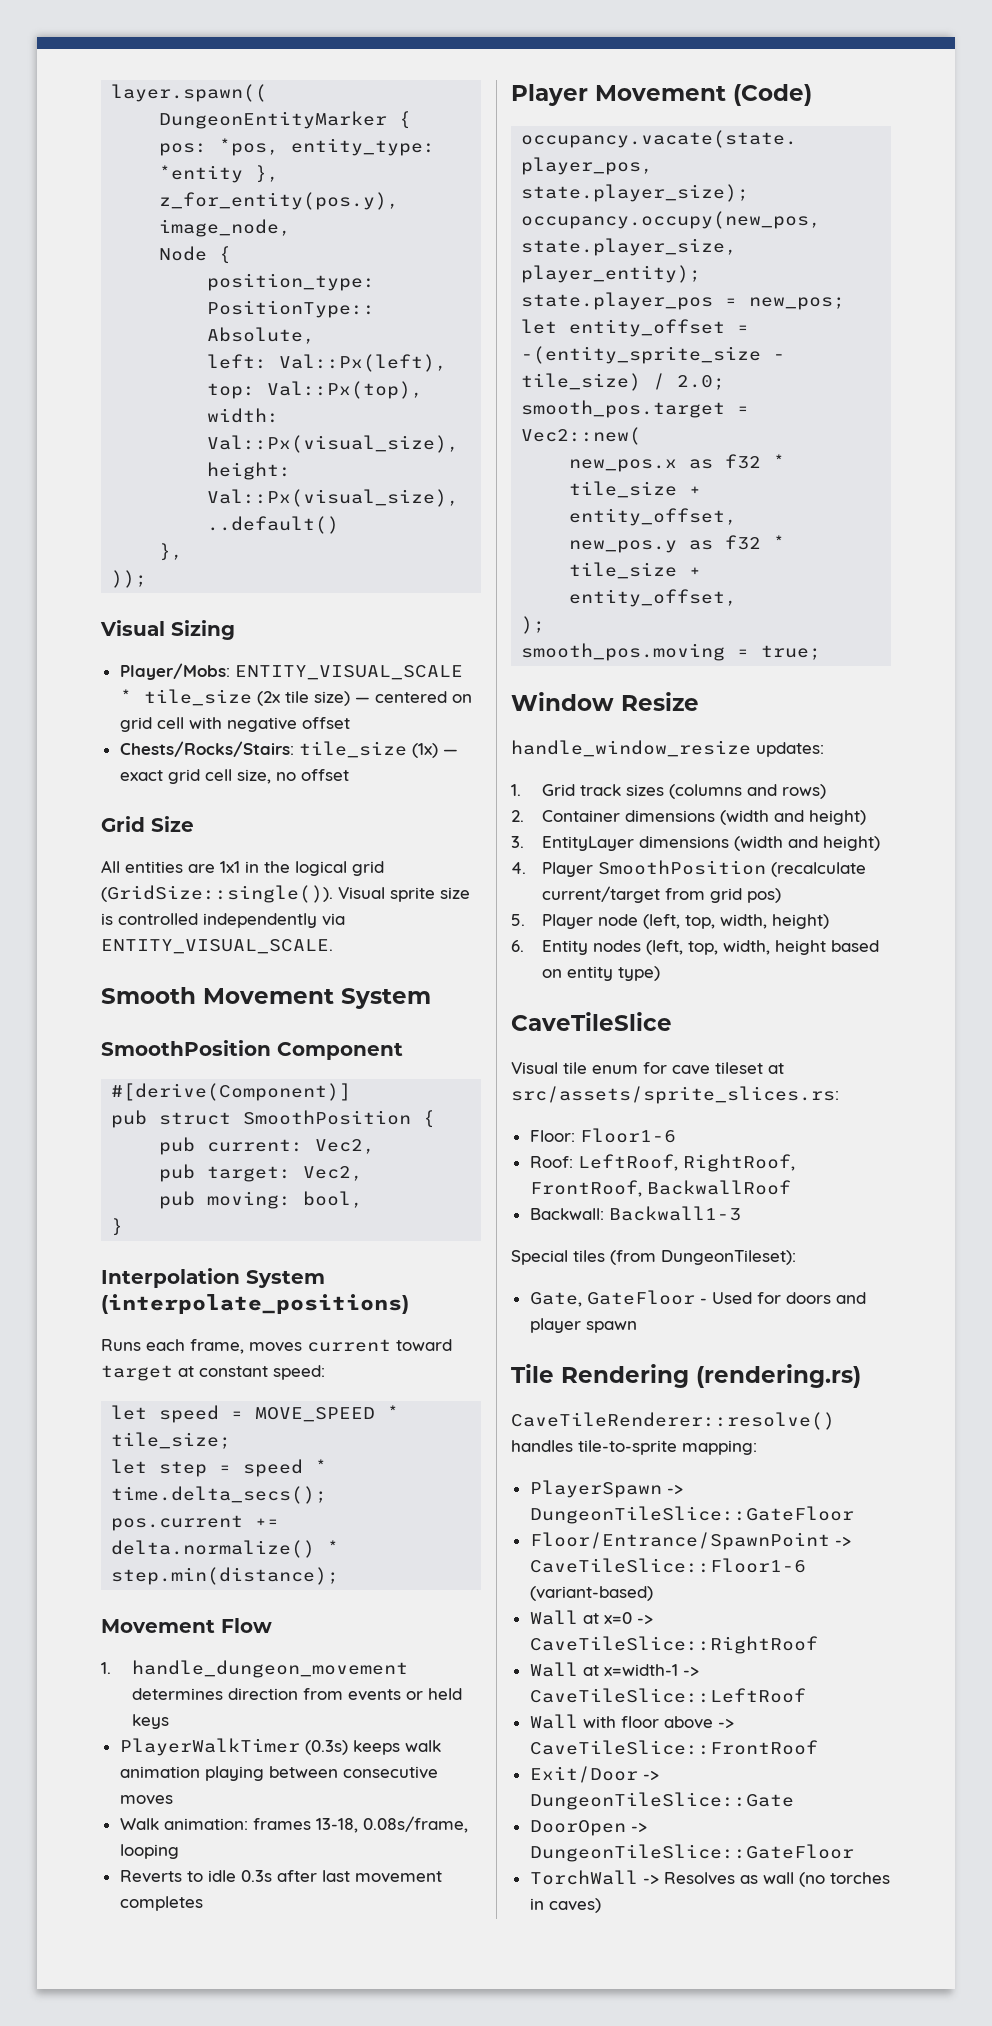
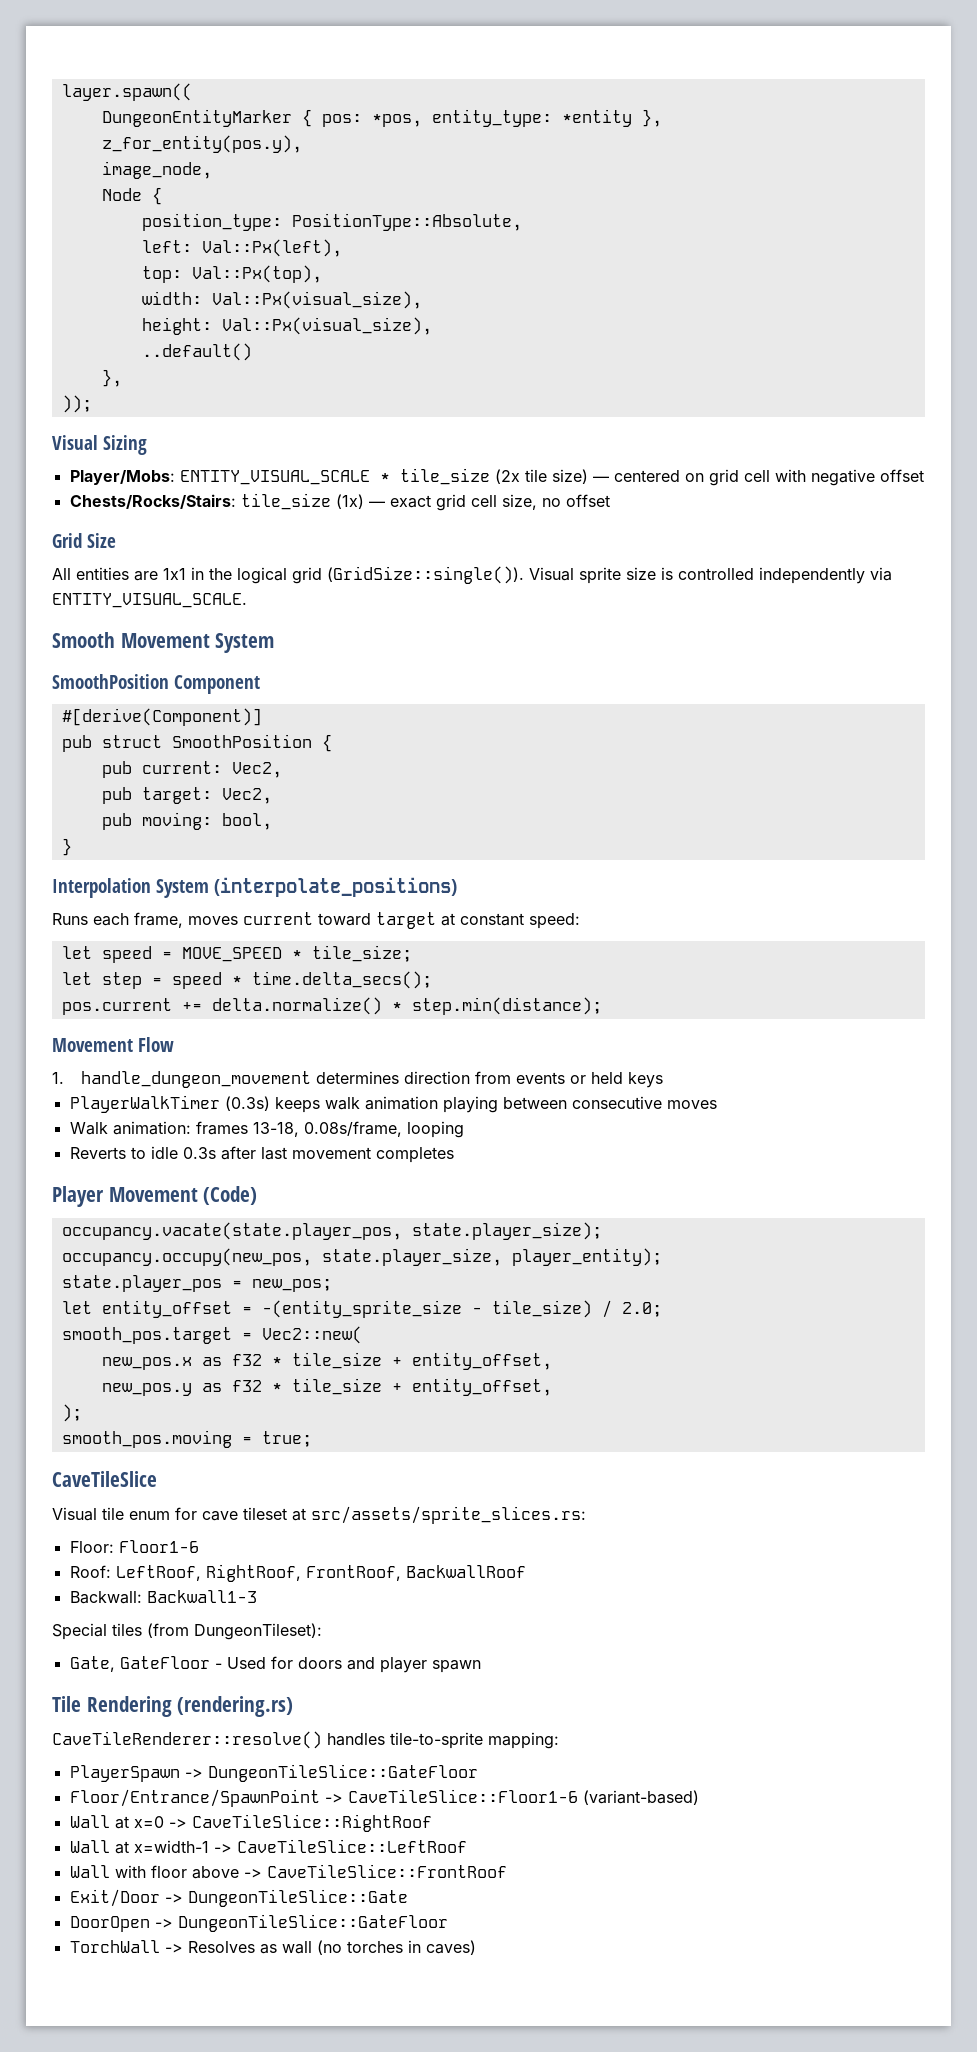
- Window Resize
- handle_window_resize updates:
- 1. Grid track sizes (columns and rows)
- 2. Container dimensions (width and height)
- 3. EntityLayer dimensions (width and height)
- 4. Player SmoothPosition (recalculate current/target from grid pos)
- 5. Player node (left, top, width, height)
- 6. Entity nodes (left, top, width, height based on entity type)

